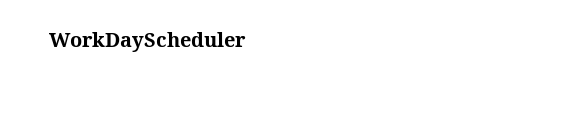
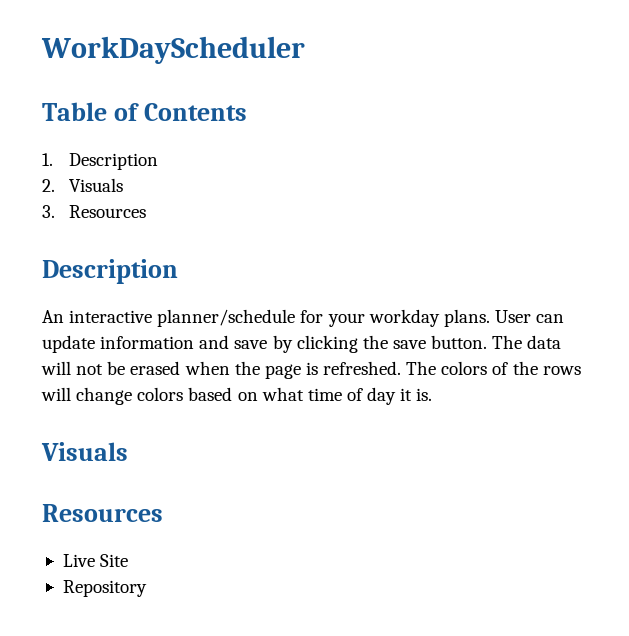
+ Table of Contents
+ 1. Description
+ 2. Visuals
+ 3. Resources
+ Description
+ An interactive planner/schedule for your workday plans. User can update information and save by clicking the save button. The data will not be erased when the page is refreshed. The colors of the rows will change colors based on what time of day it is.
+ Visuals
+ Resources
+ Live Site
+ Repository

